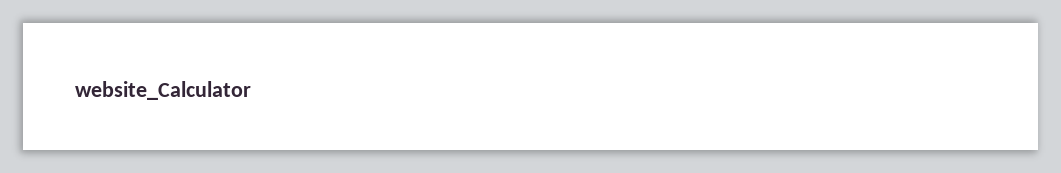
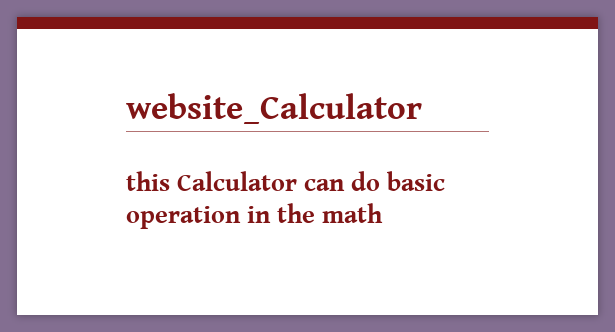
+ this Calculator can do basic operation in the math

